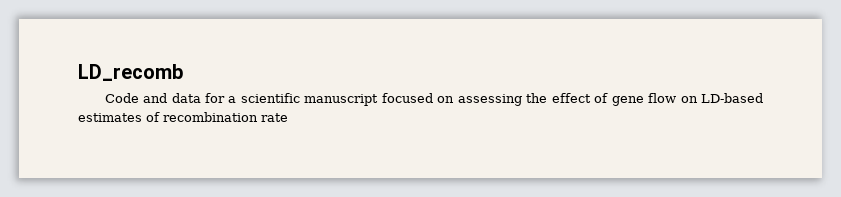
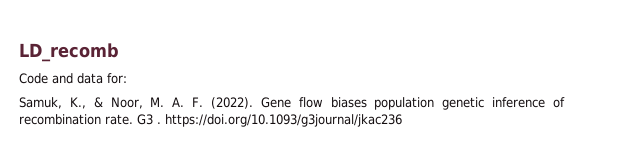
- Code and data for a scientific manuscript focused on assessing the effect of gene flow on LD-based estimates of recombination rate
+ Code and data for:
+ Samuk, K., & Noor, M. A. F. (2022). Gene flow biases population genetic inference of recombination rate. G3 . https://doi.org/10.1093/g3journal/jkac236

